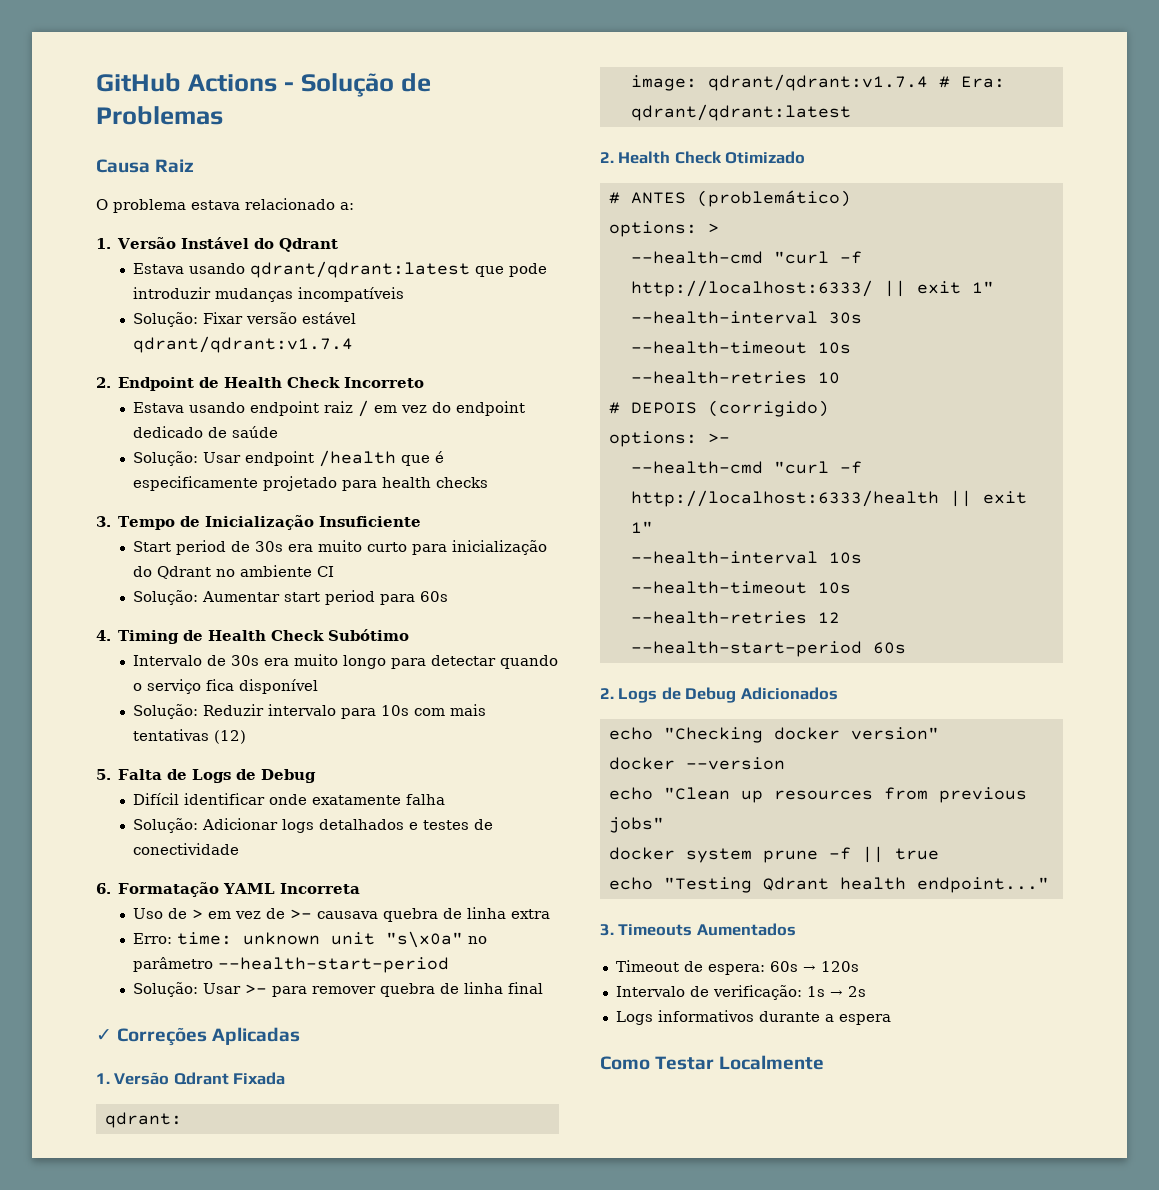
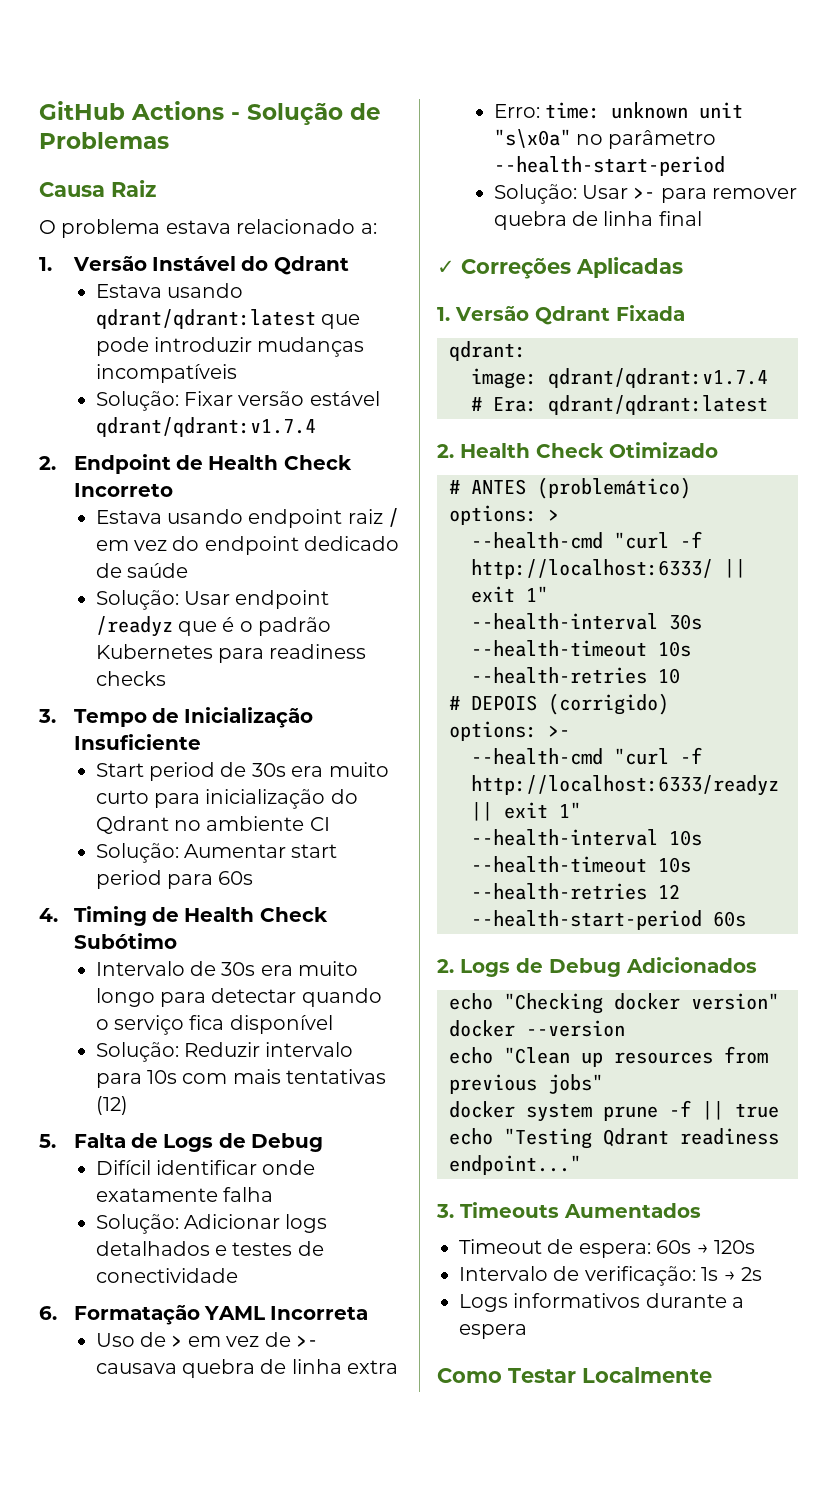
- Solução: Usar endpoint /health que é especificamente projetado para health checks
+ Solução: Usar endpoint /readyz que é o padrão Kubernetes para readiness checks
- --health-cmd "curl -f http://localhost:6333/health || exit 1"
+ --health-cmd "curl -f http://localhost:6333/readyz || exit 1"
- echo "Testing Qdrant health endpoint..."
+ echo "Testing Qdrant readiness endpoint..."

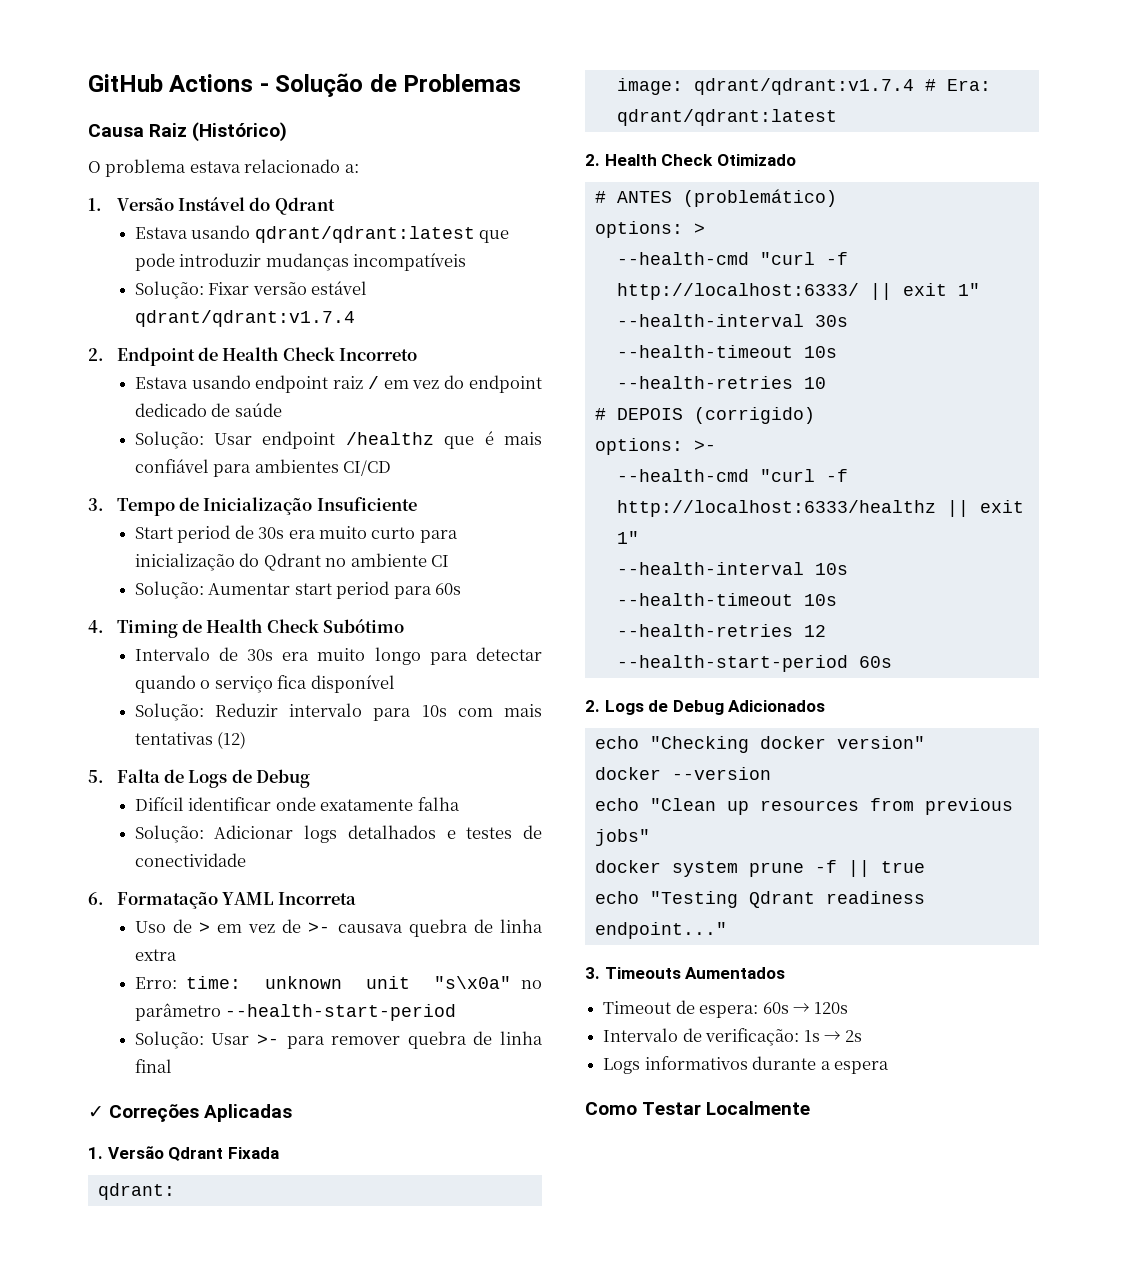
- Causa Raiz
+ Causa Raiz (Histórico)
- Solução: Usar endpoint /readyz que é o padrão Kubernetes para readiness checks
+ Solução: Usar endpoint /healthz que é mais confiável para ambientes CI/CD
- --health-cmd "curl -f http://localhost:6333/readyz || exit 1"
+ --health-cmd "curl -f http://localhost:6333/healthz || exit 1"

